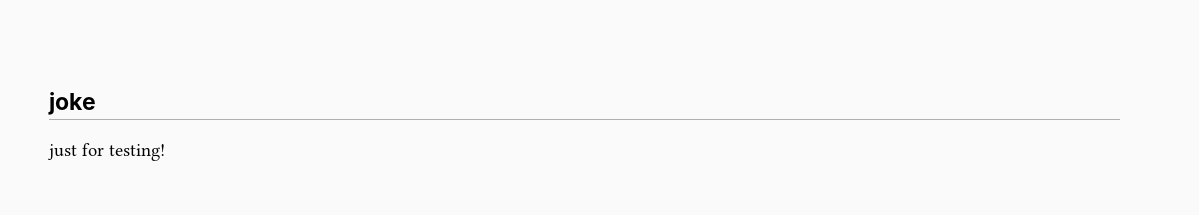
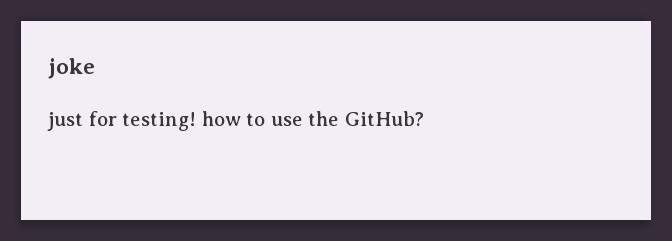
- just for testing!
+ just for testing! how to use the GitHub?

